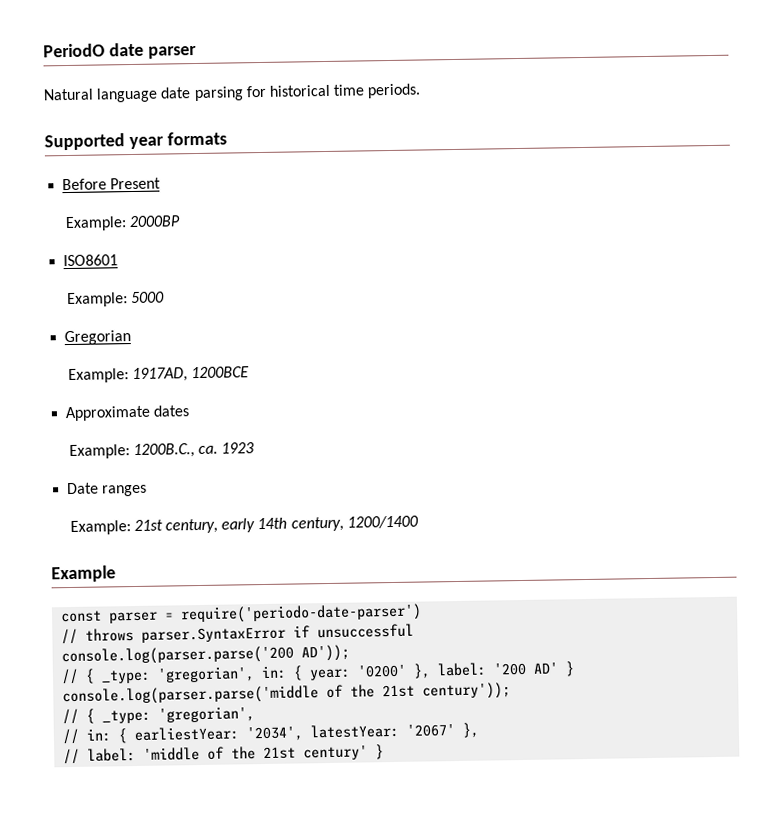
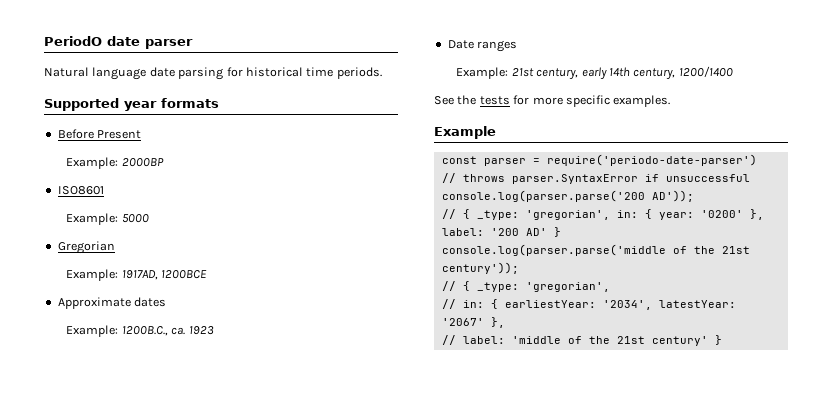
+ See the tests for more specific examples.

